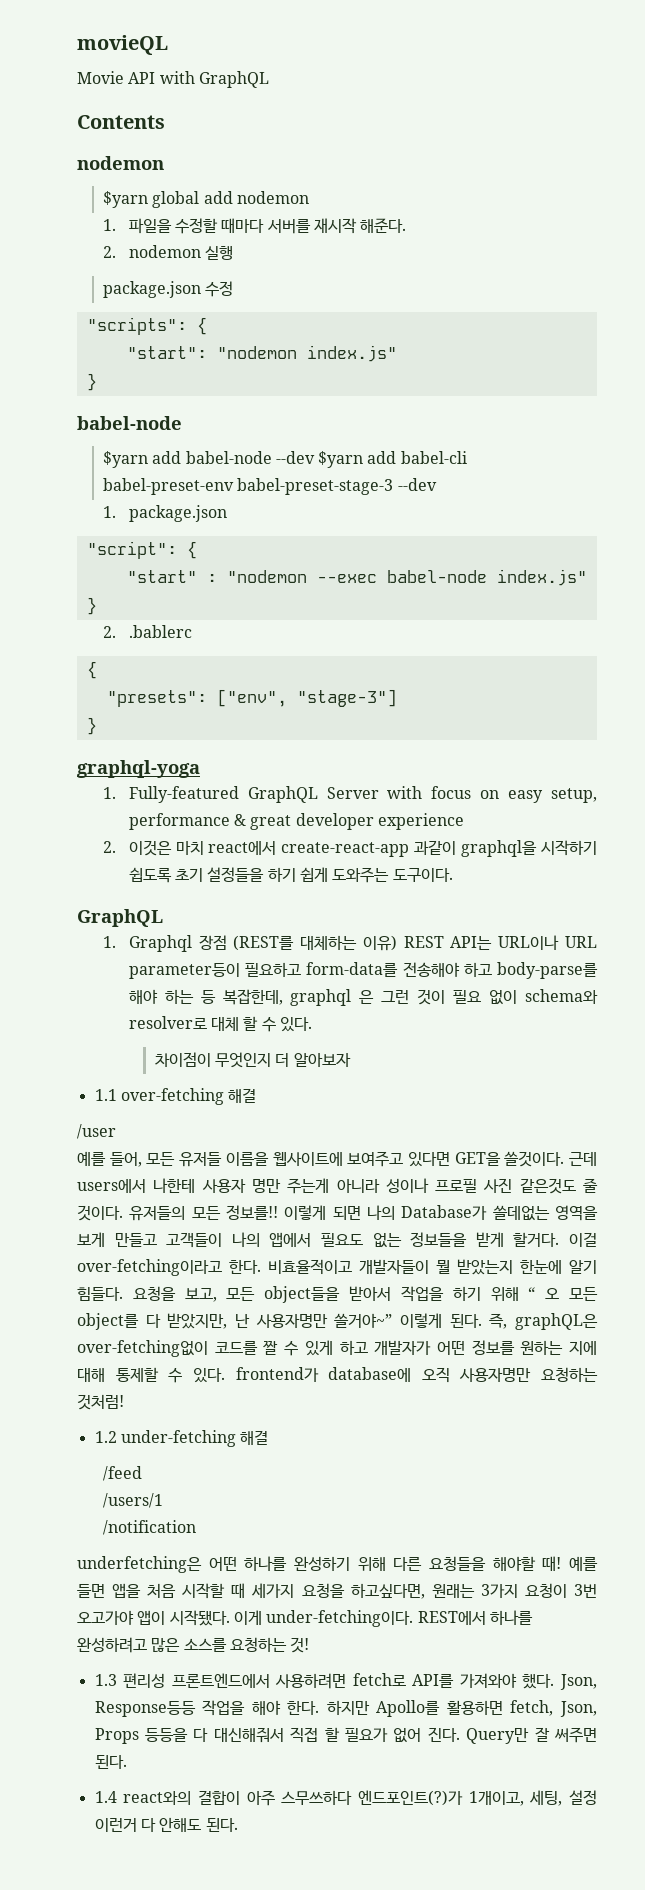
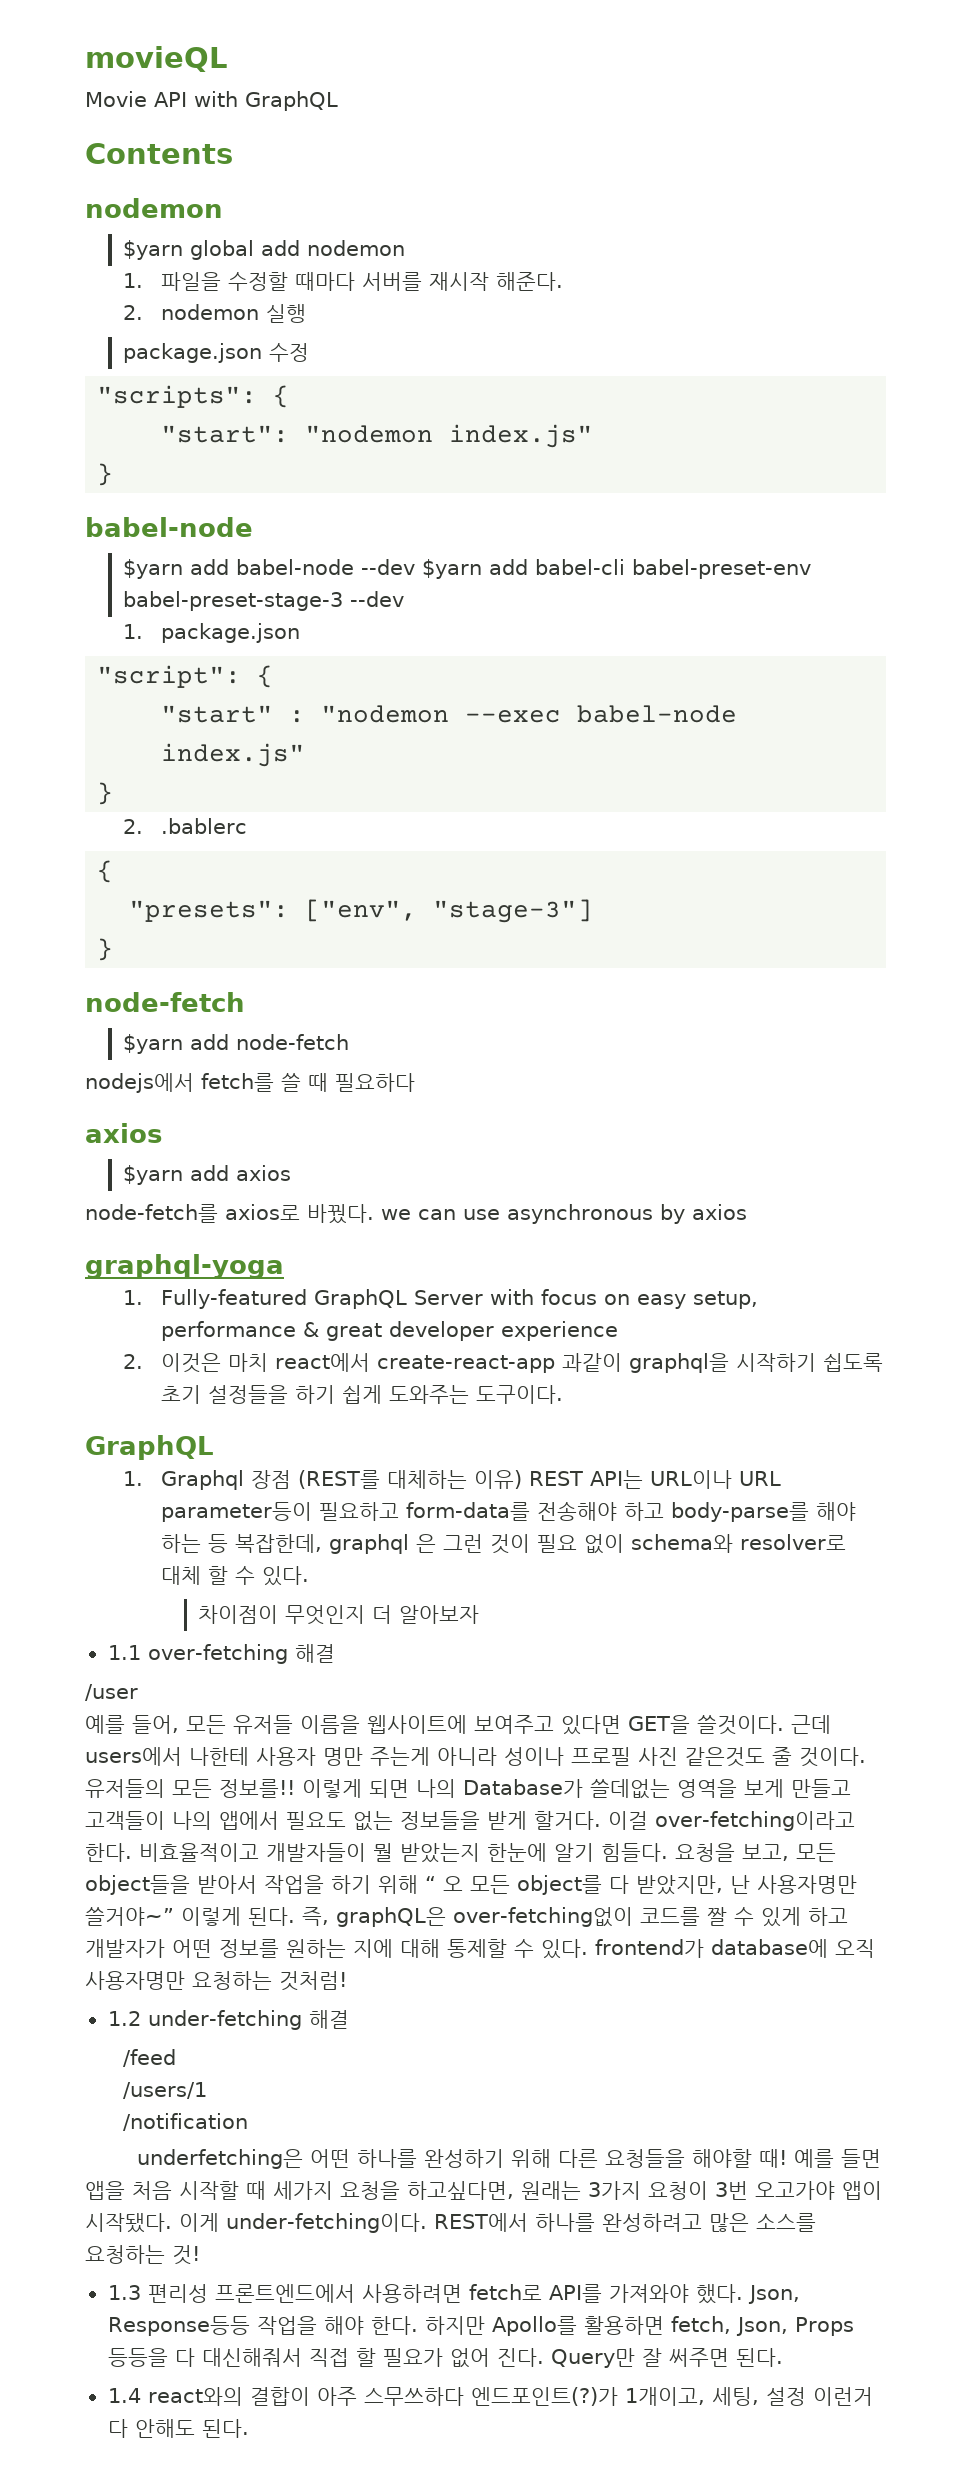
  "presets": ["env", "stage-3"]
  }
+ node-fetch
+ $yarn add node-fetch
+ nodejs에서 fetch를 쓸 때 필요하다
+ axios
+ $yarn add axios
+ node-fetch를 axios로 바꿨다. we can use asynchronous by axios

